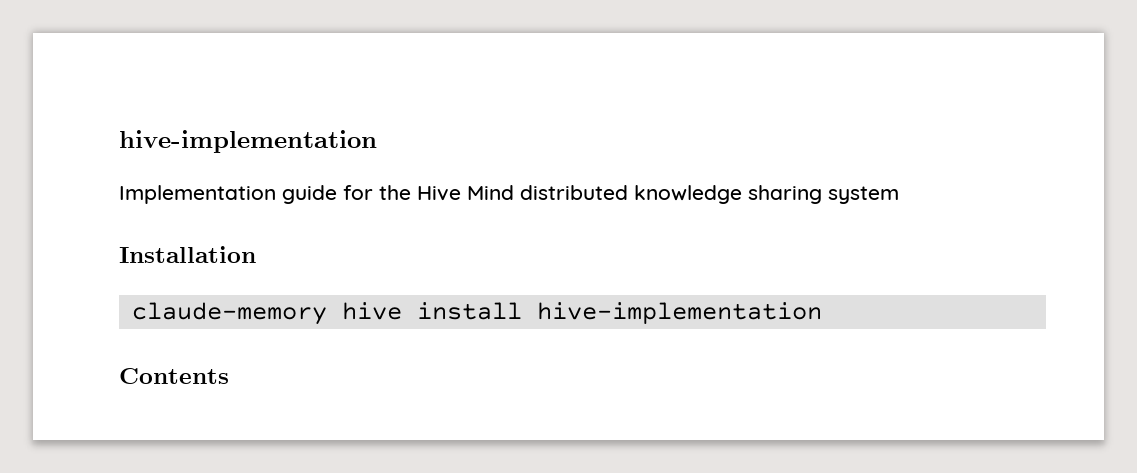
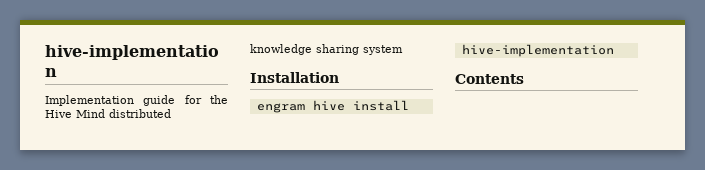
- claude-memory hive install hive-implementation
+ engram hive install hive-implementation

